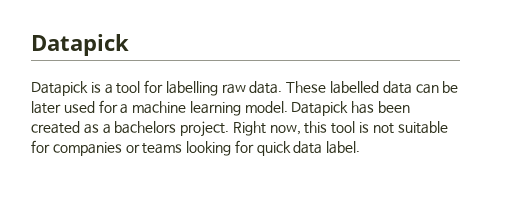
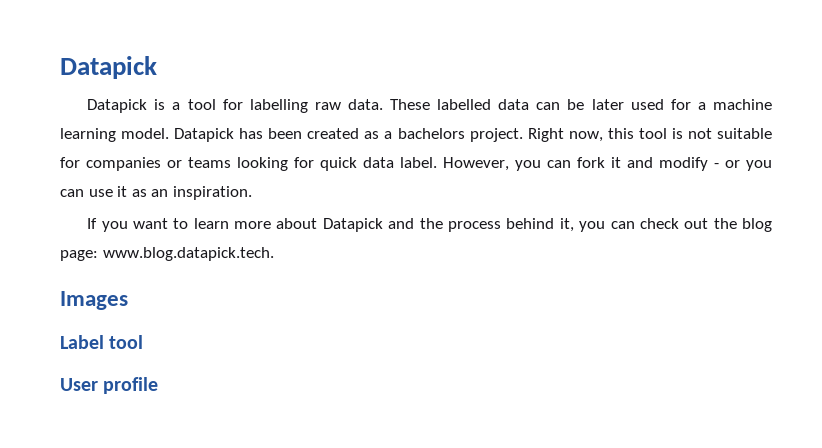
+ However, you can fork it and modify - or you can use it as an inspiration.
+ If you want to learn more about Datapick and the process behind it, you can check out the blog page: www.blog.datapick.tech.
+ Images
+ Label tool
+ User profile

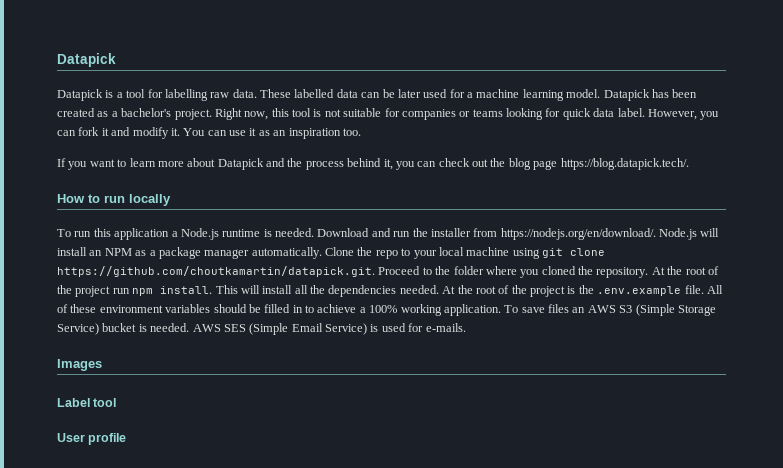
- Datapick has been created as a bachelors project.
+ Datapick has been created as a bachelor's project.
- However, you can fork it and modify - or you can use it as an inspiration.
+ However, you can fork it and modify it. You can use it as an inspiration too.
- If you want to learn more about Datapick and the process behind it, you can check out the blog page: www.blog.datapick.tech.
+ If you want to learn more about Datapick and the process behind it, you can check out the blog page https://blog.datapick.tech/.
+ How to run locally
+ To run this application a Node.js runtime is needed. Download and run the installer from https://nodejs.org/en/download/. Node.js will install an NPM as a package manager automatically. Clone the repo to your local machine using git clone https://github.com/choutkamartin/datapick.git. Proceed to the folder where you cloned the repository. At the root of the project run npm install. This will install all the dependencies needed. At the root of the project is the .env.example file. All of these environment variables should be filled in to achieve a 100% working application. To save files an AWS S3 (Simple Storage Service) bucket is needed. AWS SES (Simple Email Service) is used for e-mails.

